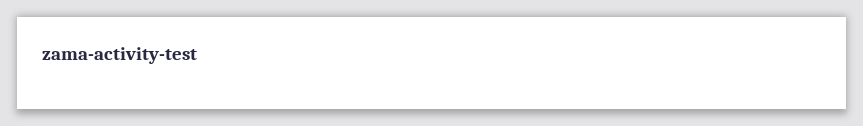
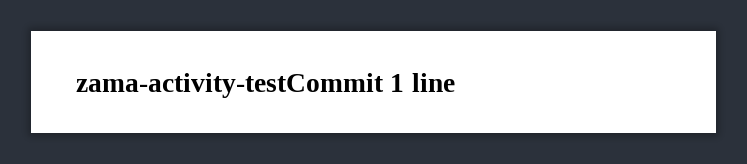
- zama-activity-test
+ zama-activity-testCommit 1 line

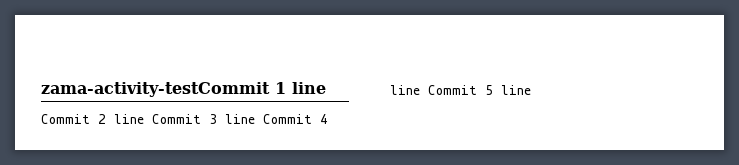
+ Commit 2 line Commit 3 line Commit 4 line Commit 5 line

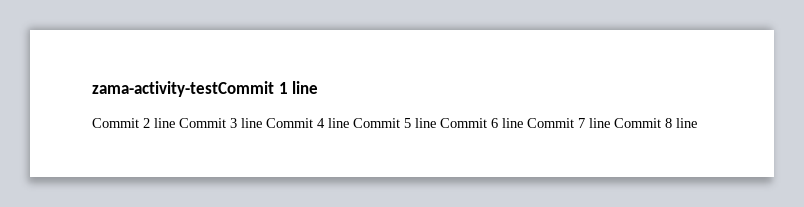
- Commit 2 line Commit 3 line Commit 4 line Commit 5 line
+ Commit 2 line Commit 3 line Commit 4 line Commit 5 line Commit 6 line Commit 7 line Commit 8 line

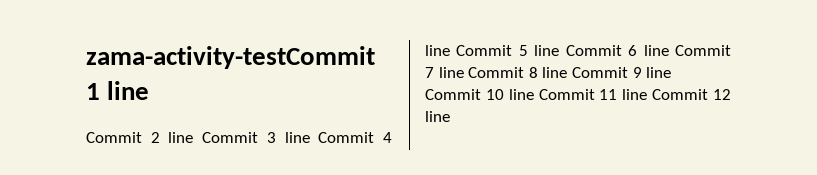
- Commit 2 line Commit 3 line Commit 4 line Commit 5 line Commit 6 line Commit 7 line Commit 8 line
+ Commit 2 line Commit 3 line Commit 4 line Commit 5 line Commit 6 line Commit 7 line Commit 8 line Commit 9 line Commit 10 line Commit 11 line Commit 12 line

